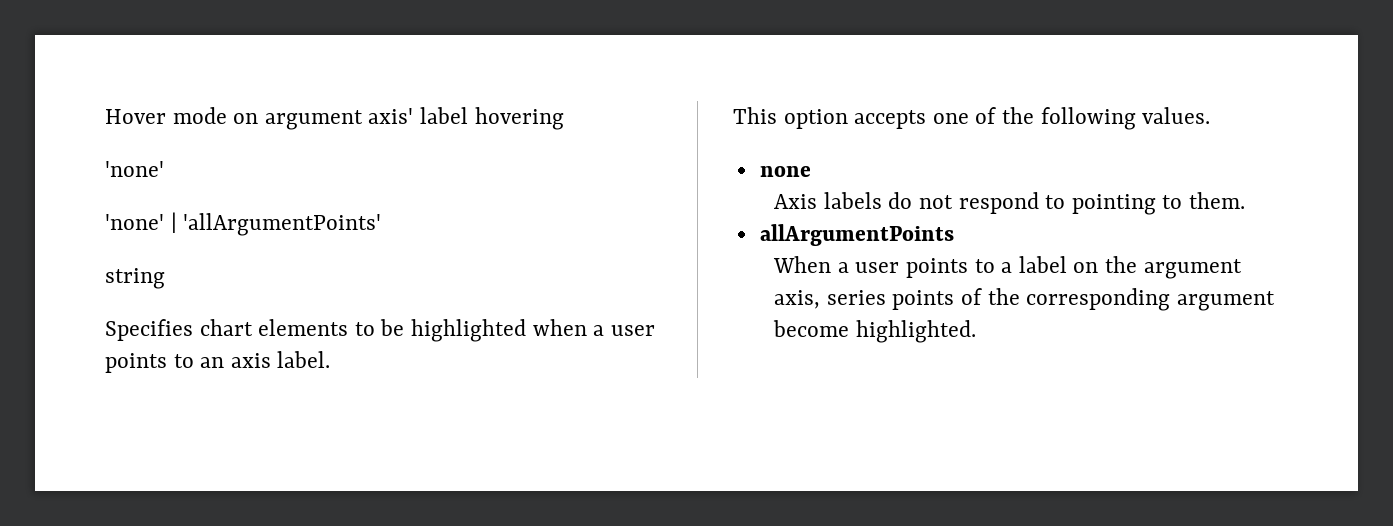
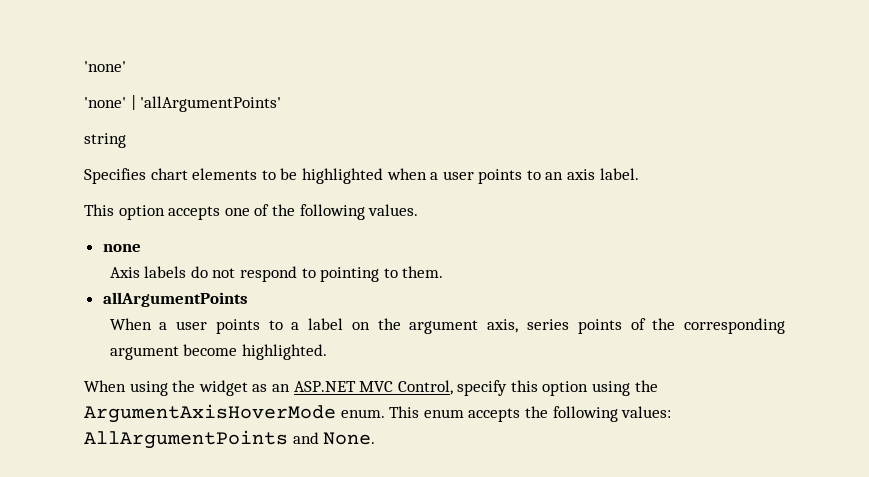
- Hover mode on argument axis' label hovering
+ When using the widget as an ASP.NET MVC Control, specify this option using the ArgumentAxisHoverMode enum. This enum accepts the following values: AllArgumentPoints and None.

